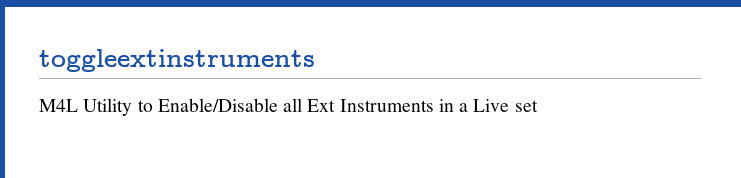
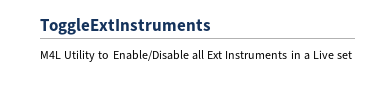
- toggleextinstruments
+ ToggleExtInstruments

